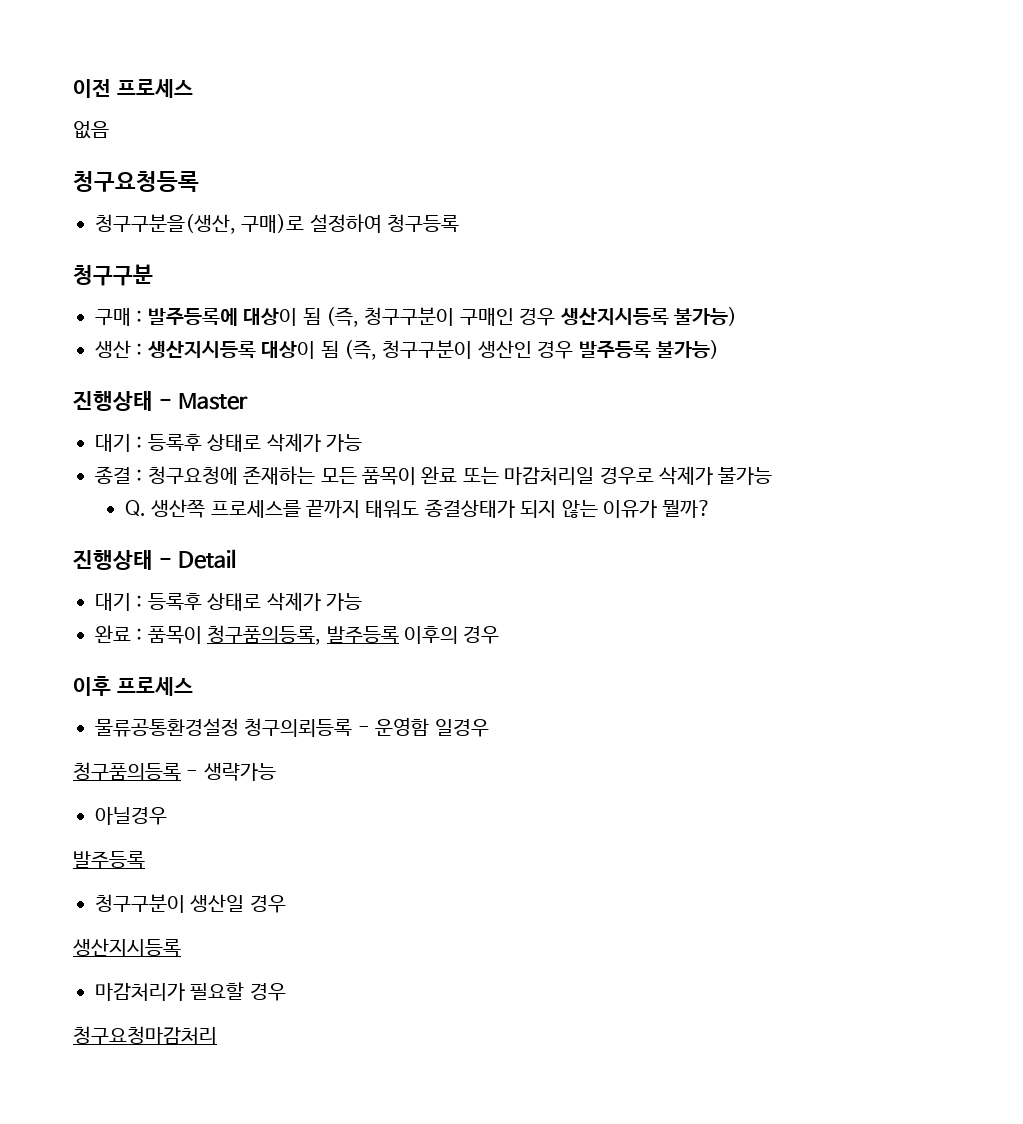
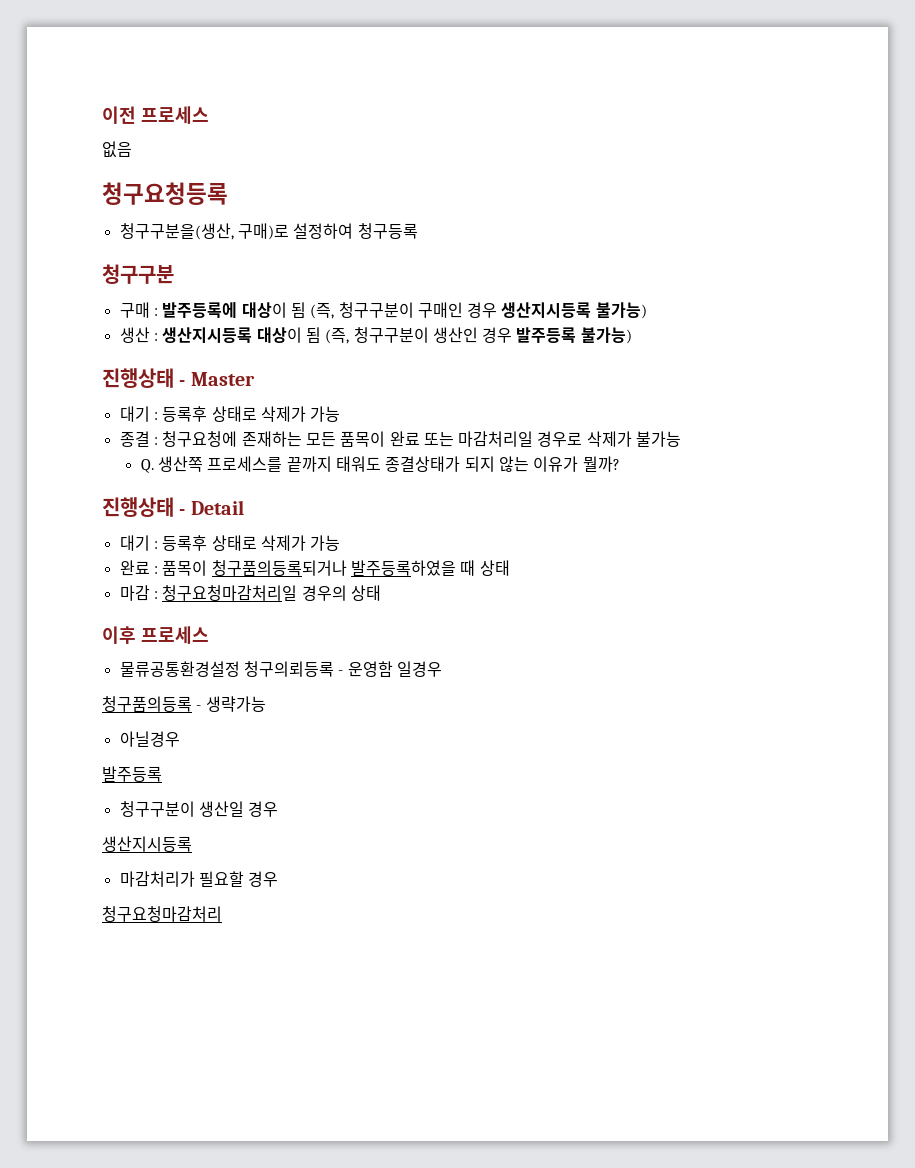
- 완료 : 품목이 청구품의등록, 발주등록 이후의 경우
+ 완료 : 품목이 청구품의등록되거나 발주등록하였을 때 상태
+ 마감 : 청구요청마감처리일 경우의 상태

